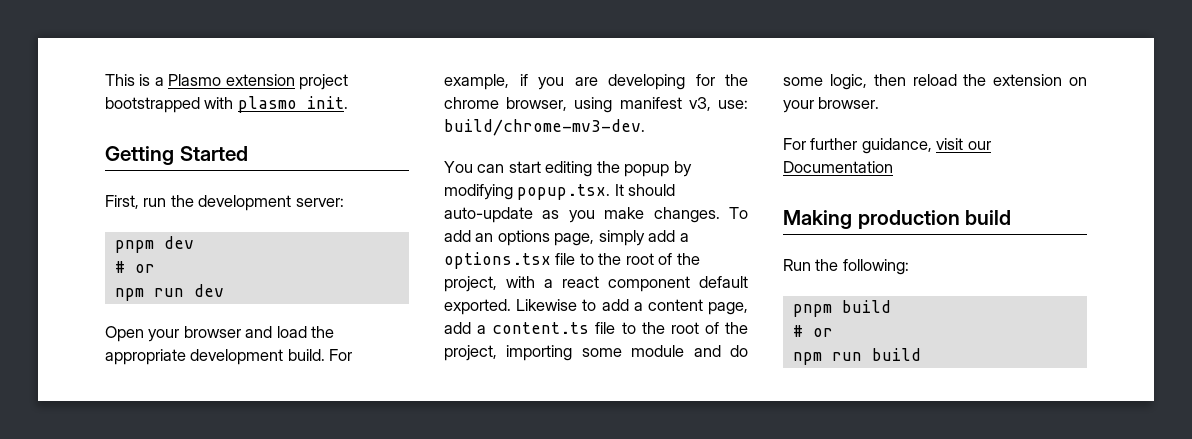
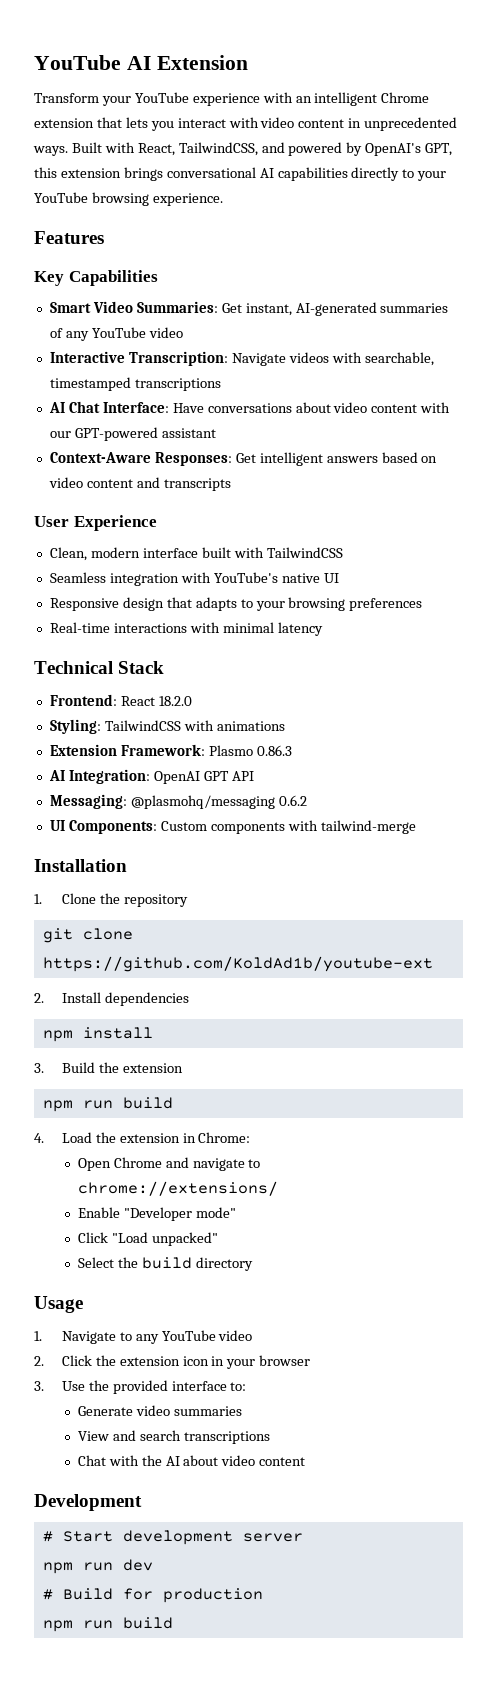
- This is a Plasmo extension project bootstrapped with plasmo init.
- Getting Started
- First, run the development server:
- pnpm dev
- # or
+ YouTube AI Extension
+ Transform your YouTube experience with an intelligent Chrome extension that lets you interact with video content in unprecedented ways. Built with React, TailwindCSS, and powered by OpenAI's GPT, this extension brings conversational AI capabilities directly to your YouTube browsing experience.
+ Features
+ Key Capabilities
+ Smart Video Summaries: Get instant, AI-generated summaries of any YouTube video
+ Interactive Transcription: Navigate videos with searchable, timestamped transcriptions
+ AI Chat Interface: Have conversations about video content with our GPT-powered assistant
+ Context-Aware Responses: Get intelligent answers based on video content and transcripts
+ User Experience
+ Clean, modern interface built with TailwindCSS
+ Seamless integration with YouTube's native UI
+ Responsive design that adapts to your browsing preferences
+ Real-time interactions with minimal latency
+ Technical Stack
+ Frontend: React 18.2.0
+ Styling: TailwindCSS with animations
+ Extension Framework: Plasmo 0.86.3
+ AI Integration: OpenAI GPT API
+ Messaging: @plasmohq/messaging 0.6.2
+ UI Components: Custom components with tailwind-merge
+ Installation
+ 1. Clone the repository
+ git clone https://github.com/KoldAd1b/youtube-ext
+ 2. Install dependencies
+ npm install
+ 3. Build the extension
+ npm run build
+ 4. Load the extension in Chrome:
+ Open Chrome and navigate to chrome://extensions/
+ Enable "Developer mode"
+ Click "Load unpacked"
+ Select the build directory
+ Usage
+ 1. Navigate to any YouTube video
+ 2. Click the extension icon in your browser
+ 3. Use the provided interface to:
+ Generate video summaries
+ View and search transcriptions
+ Chat with the AI about video content
+ Development
+ # Start development server
  npm run dev
- Open your browser and load the appropriate development build. For example, if you are developing for the chrome browser, using manifest v3, use: build/chrome-mv3-dev.
- You can start editing the popup by modifying popup.tsx. It should auto-update as you make changes. To add an options page, simply add a options.tsx file to the root of the project, with a react component default exported. Likewise to add a content page, add a content.ts file to the root of the project, importing some module and do some logic, then reload the extension on your browser.
- For further guidance, visit our Documentation
- Making production build
- Run the following:
- pnpm build
- # or
+ # Build for production

